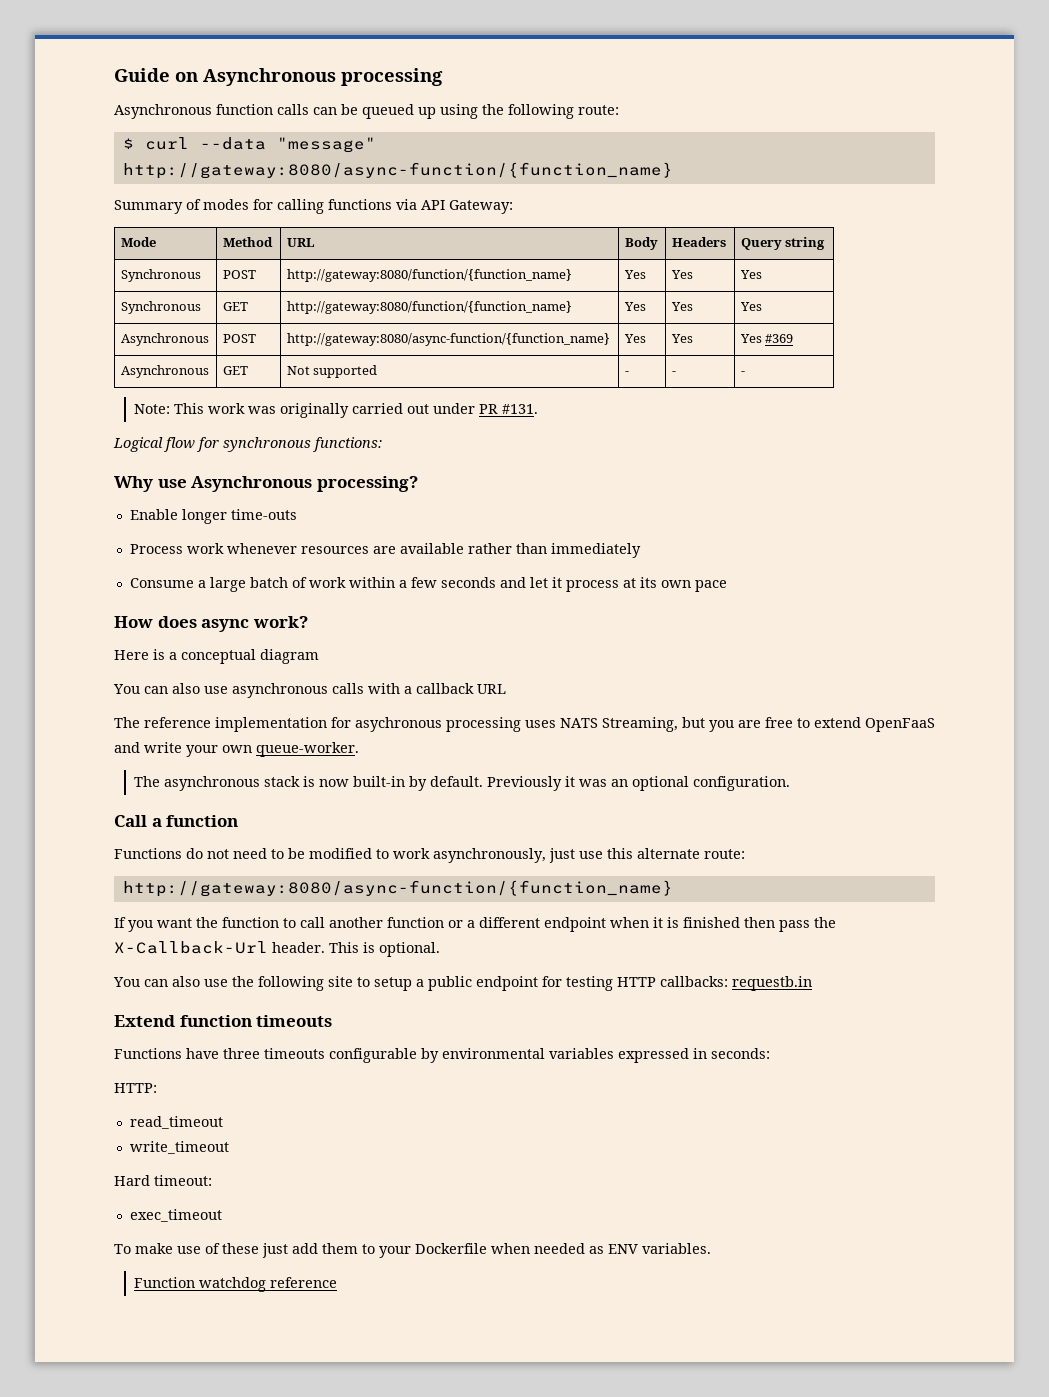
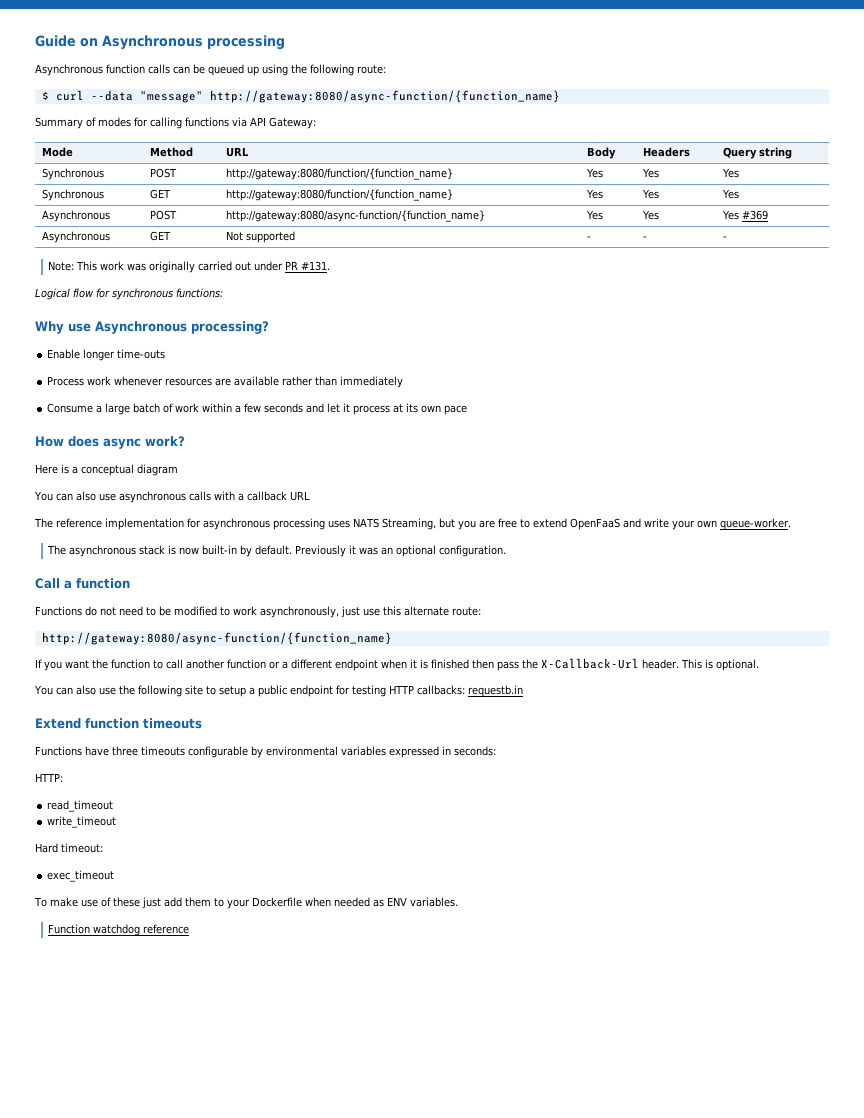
- The reference implementation for asychronous processing uses NATS Streaming, but you are free to extend OpenFaaS and write your own queue-worker.
+ The reference implementation for asynchronous processing uses NATS Streaming, but you are free to extend OpenFaaS and write your own queue-worker.

